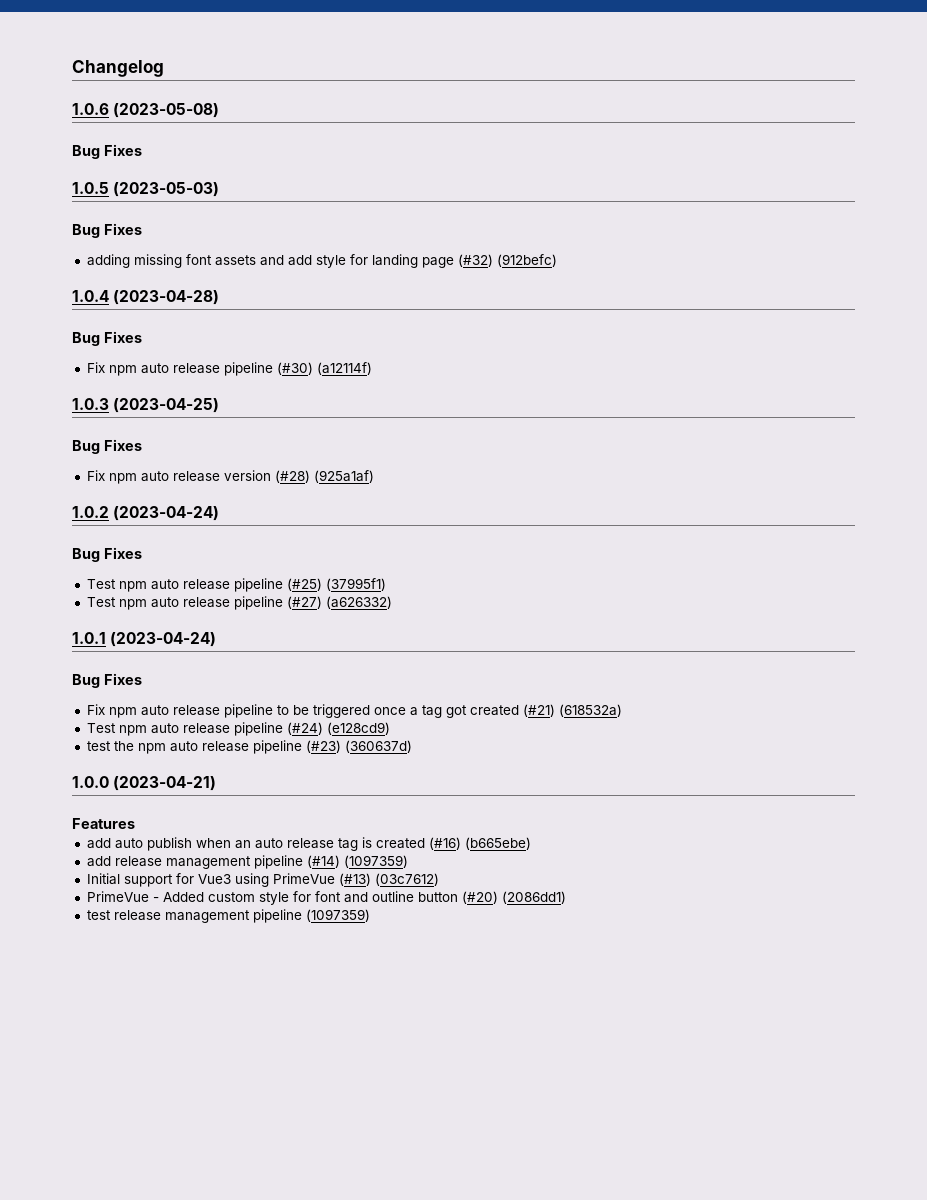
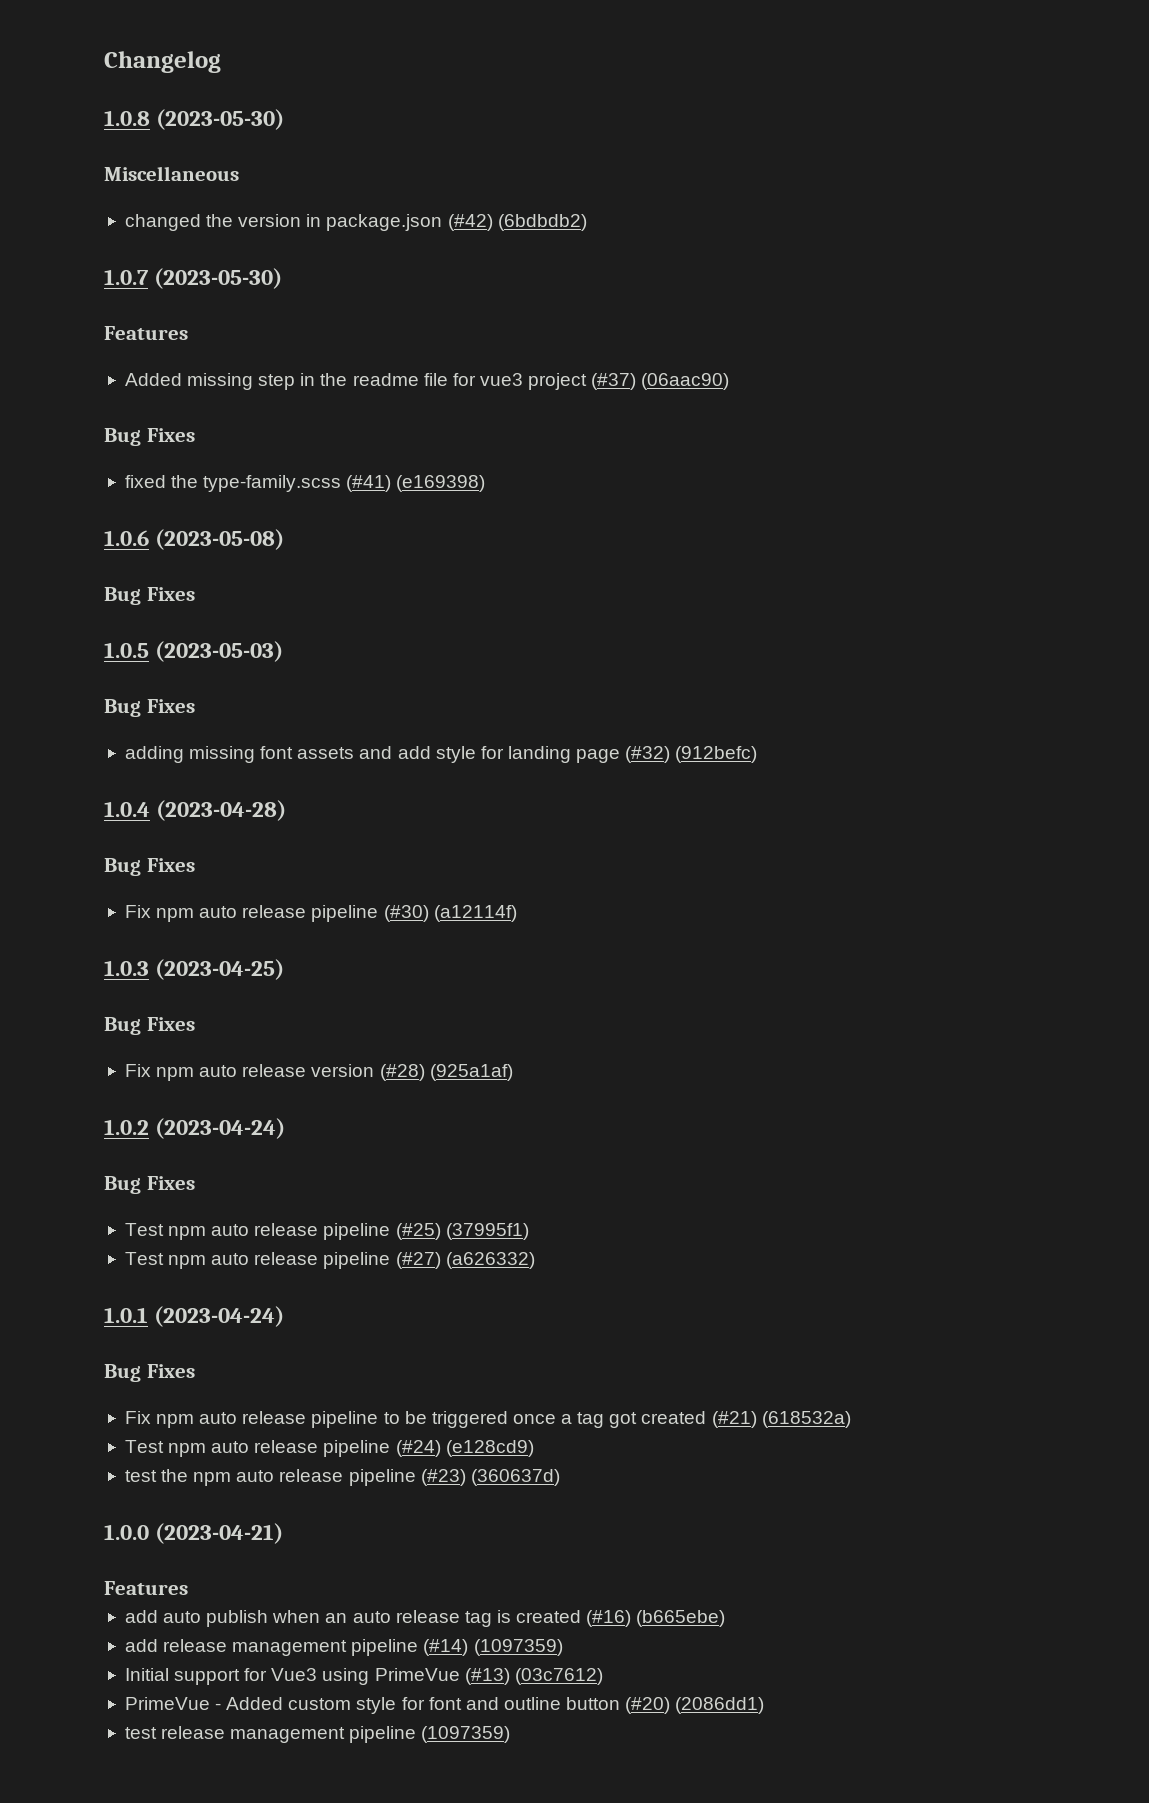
+ 1.0.8 (2023-05-30)
+ Miscellaneous
+ changed the version in package.json (#42) (6bdbdb2)
+ 1.0.7 (2023-05-30)
+ Features
+ Added missing step in the readme file for vue3 project (#37) (06aac90)
+ Bug Fixes
+ fixed the type-family.scss (#41) (e169398)

